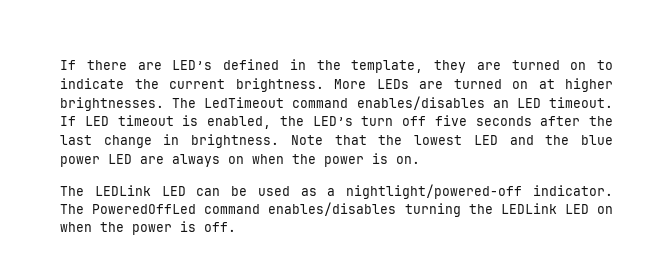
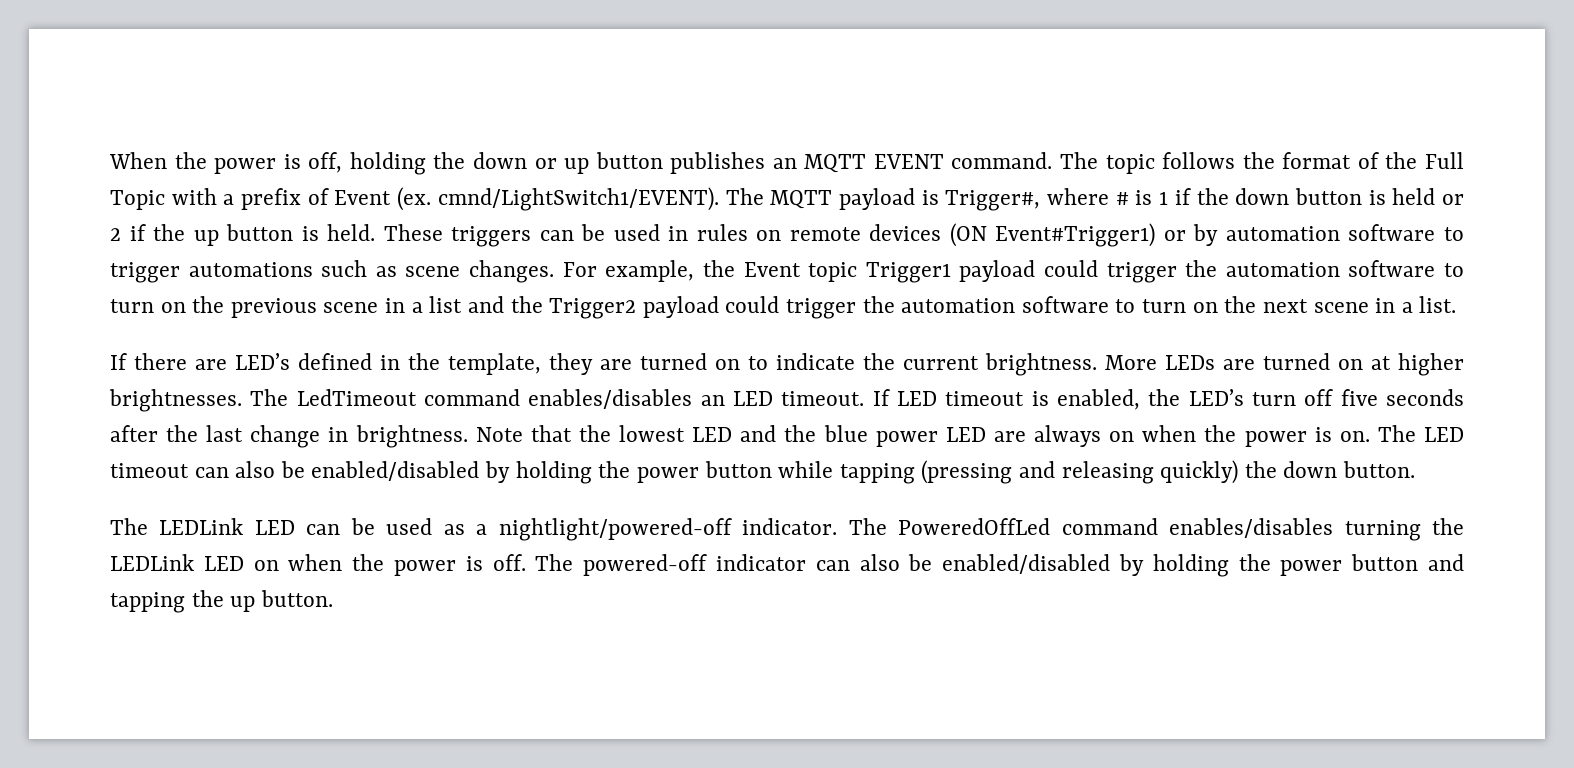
+ When the power is off, holding the down or up button publishes an MQTT EVENT command. The topic follows the format of the Full Topic with a prefix of Event (ex. cmnd/LightSwitch1/EVENT). The MQTT payload is Trigger#, where # is 1 if the down button is held or 2 if the up button is held. These triggers can be used in rules on remote devices (ON Event#Trigger1) or by automation software to trigger automations such as scene changes. For example, the Event topic Trigger1 payload could trigger the automation software to turn on the previous scene in a list and the Trigger2 payload could trigger the automation software to turn on the next scene in a list.
+ The LED timeout can also be enabled/disabled by holding the power button while tapping (pressing and releasing quickly) the down button.
+ The powered-off indicator can also be enabled/disabled by holding the power button and tapping the up button.

